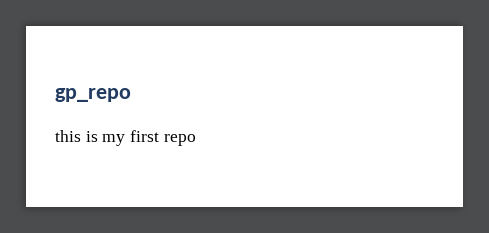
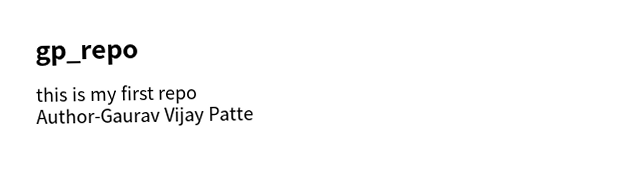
+ Author-Gaurav Vijay Patte

